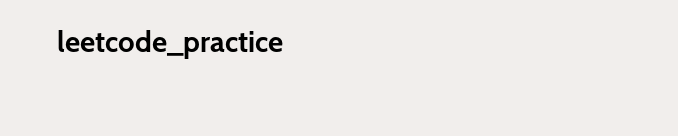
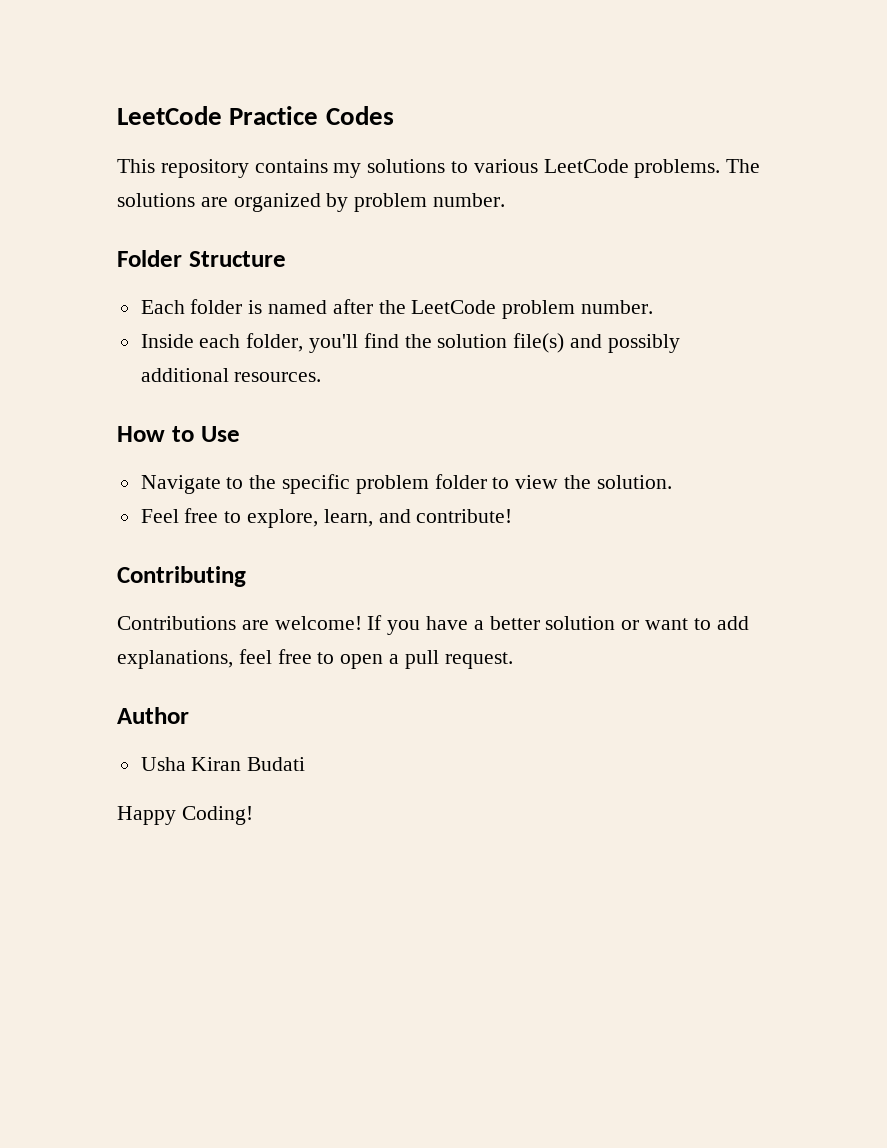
- leetcode_practice
+ LeetCode Practice Codes
+ This repository contains my solutions to various LeetCode problems. The solutions are organized by problem number.
+ Folder Structure
+ Each folder is named after the LeetCode problem number.
+ Inside each folder, you'll find the solution file(s) and possibly additional resources.
+ How to Use
+ Navigate to the specific problem folder to view the solution.
+ Feel free to explore, learn, and contribute!
+ Contributing
+ Contributions are welcome! If you have a better solution or want to add explanations, feel free to open a pull request.
+ Author
+ Usha Kiran Budati
+ Happy Coding!

